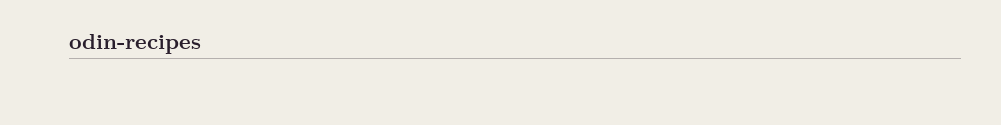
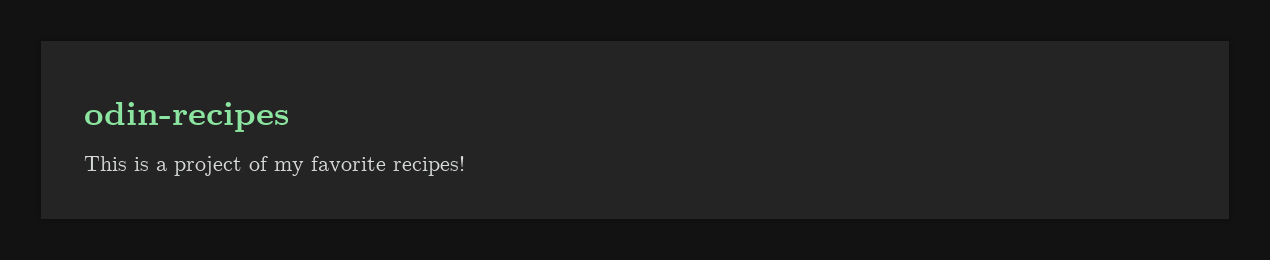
+ This is a project of my favorite recipes!

